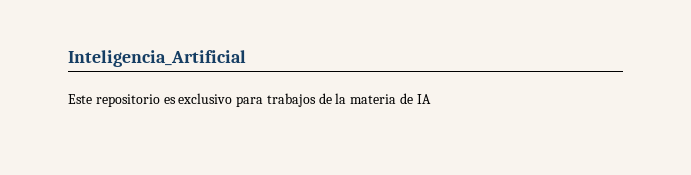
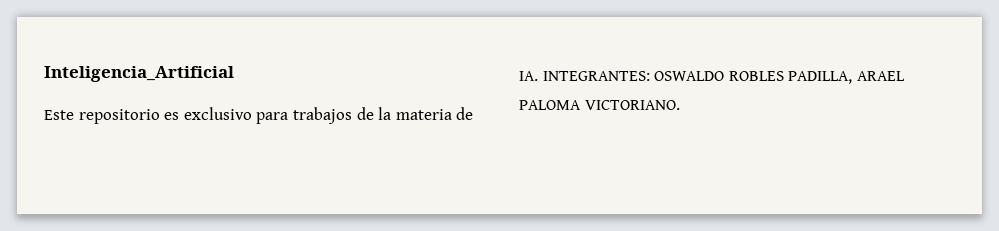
- Este repositorio es exclusivo para trabajos de la materia de IA
+ Este repositorio es exclusivo para trabajos de la materia de IA. INTEGRANTES: OSWALDO ROBLES PADILLA, ARAEL PALOMA VICTORIANO.

